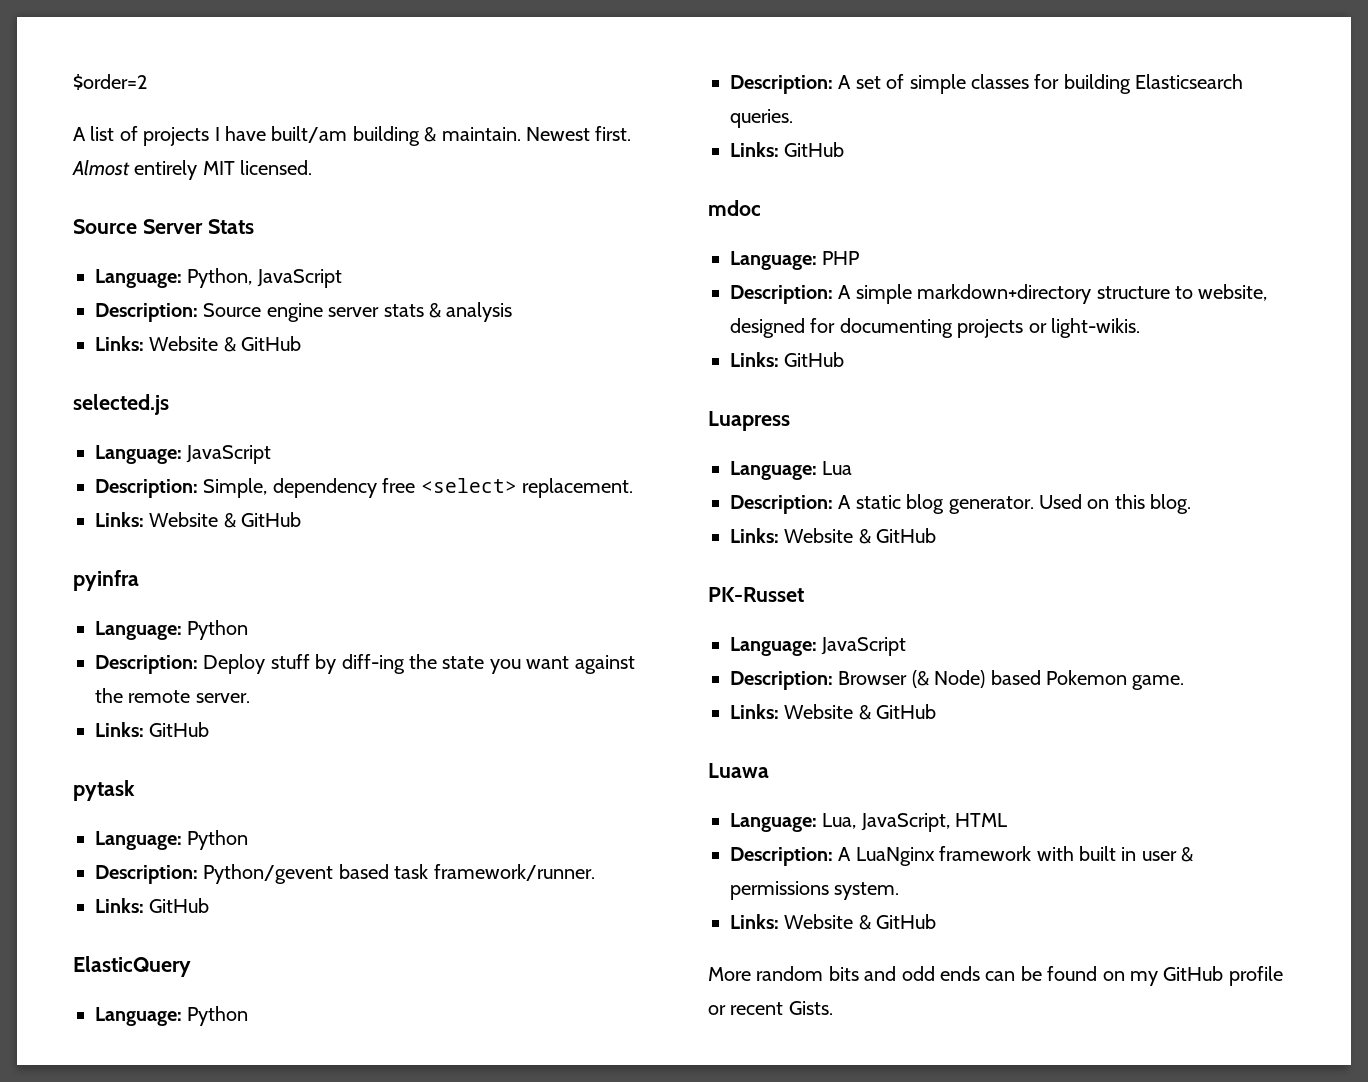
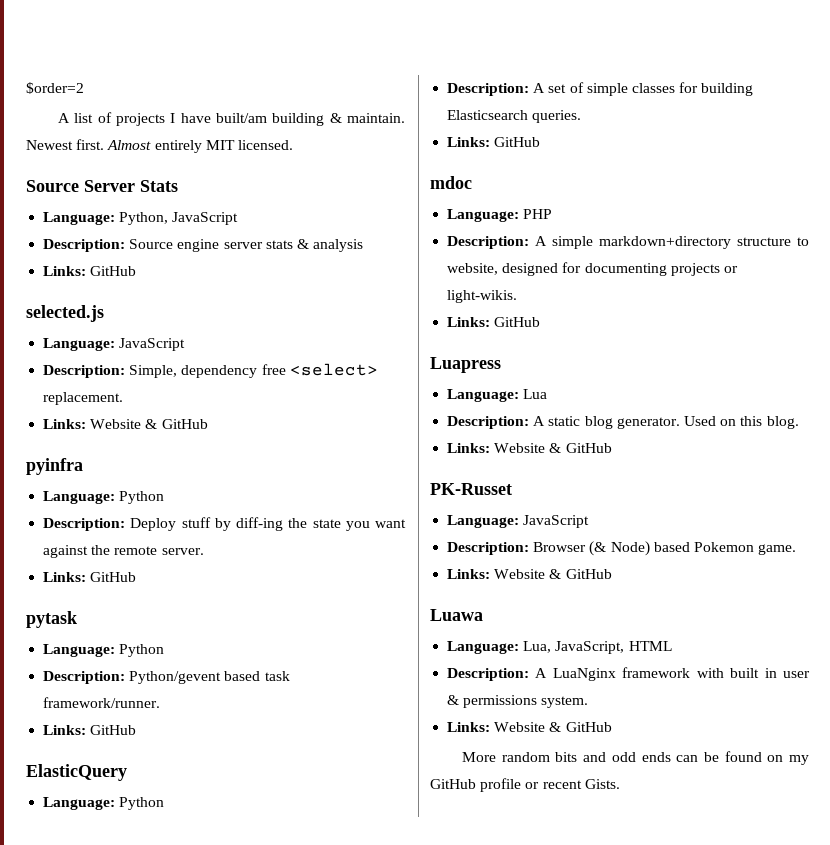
  Description: Source engine server stats & analysis
- Links: Website & GitHub
+ Links: GitHub

